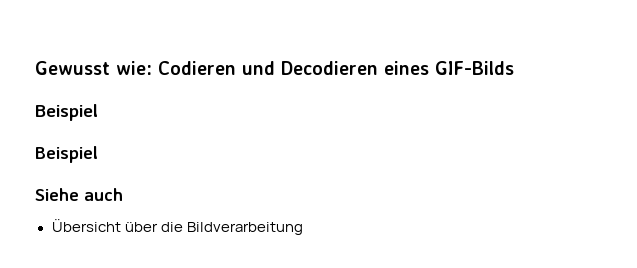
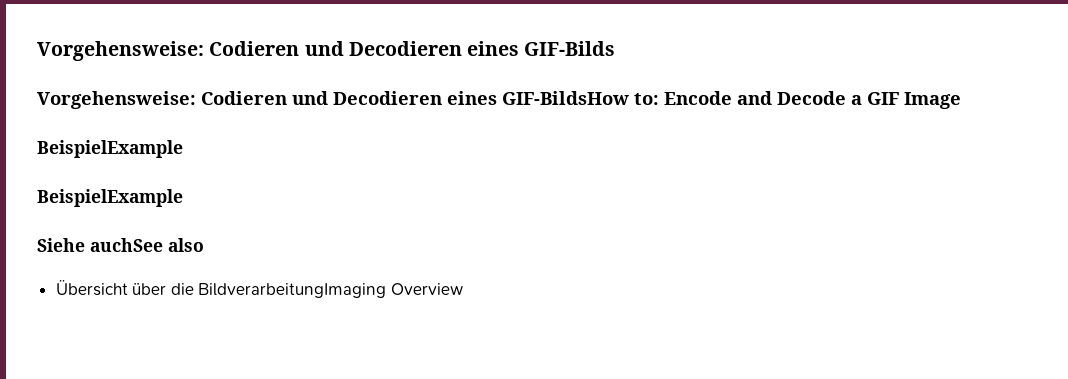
- Gewusst wie: Codieren und Decodieren eines GIF-Bilds
- Beispiel
- Beispiel
+ Vorgehensweise: Codieren und Decodieren eines GIF-Bilds
+ Vorgehensweise: Codieren und Decodieren eines GIF-BildsHow to: Encode and Decode a GIF Image
+ BeispielExample
+ BeispielExample
- Siehe auch
+ Siehe auchSee also
- Übersicht über die Bildverarbeitung
+ Übersicht über die BildverarbeitungImaging Overview

